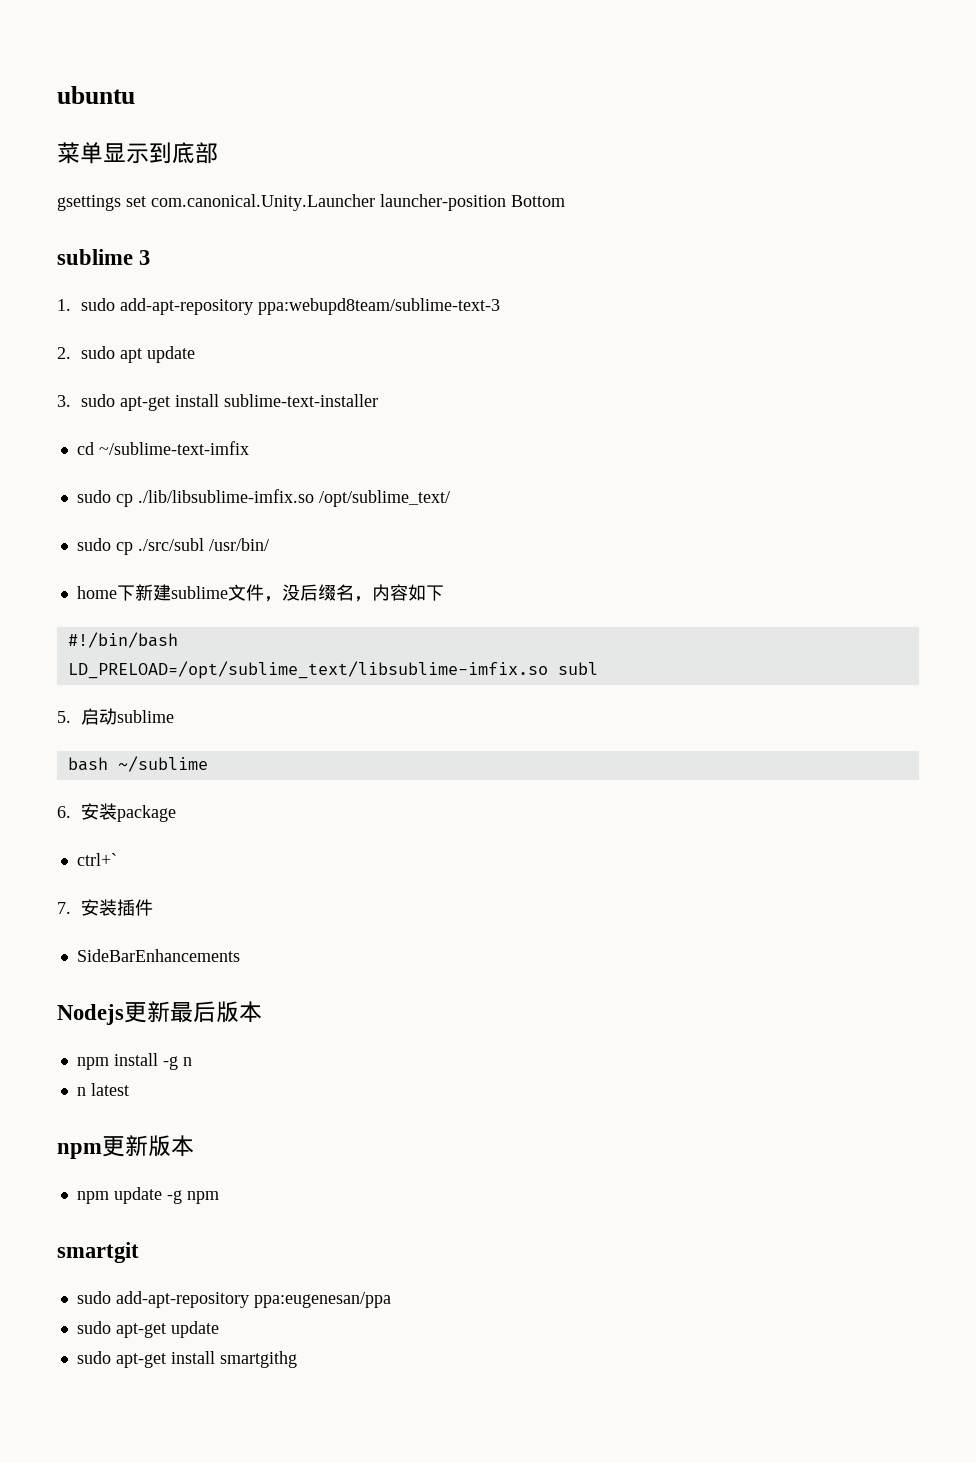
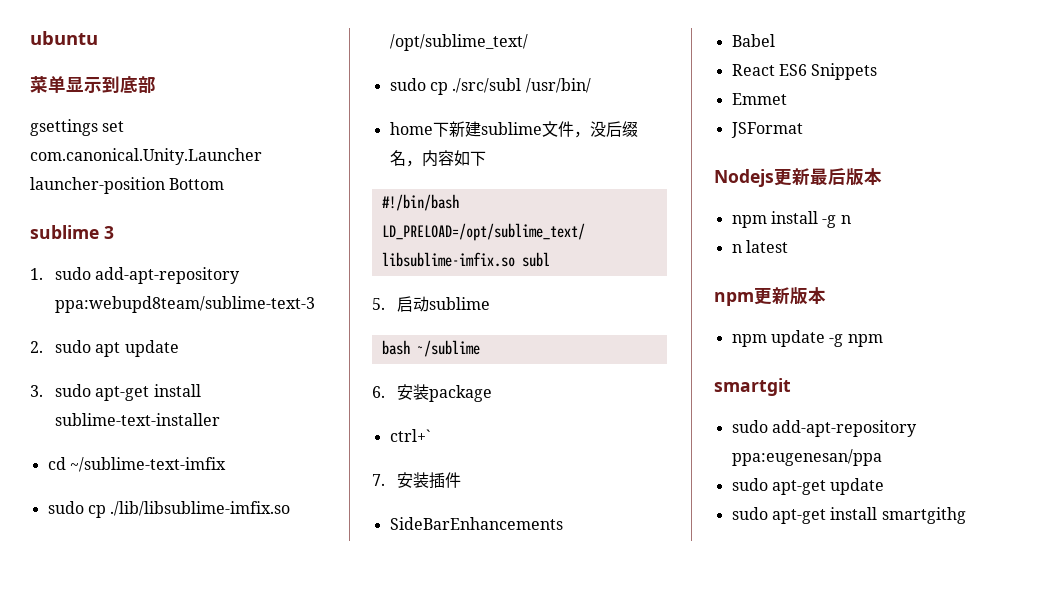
+ Babel
+ React ES6 Snippets
+ Emmet
+ JSFormat

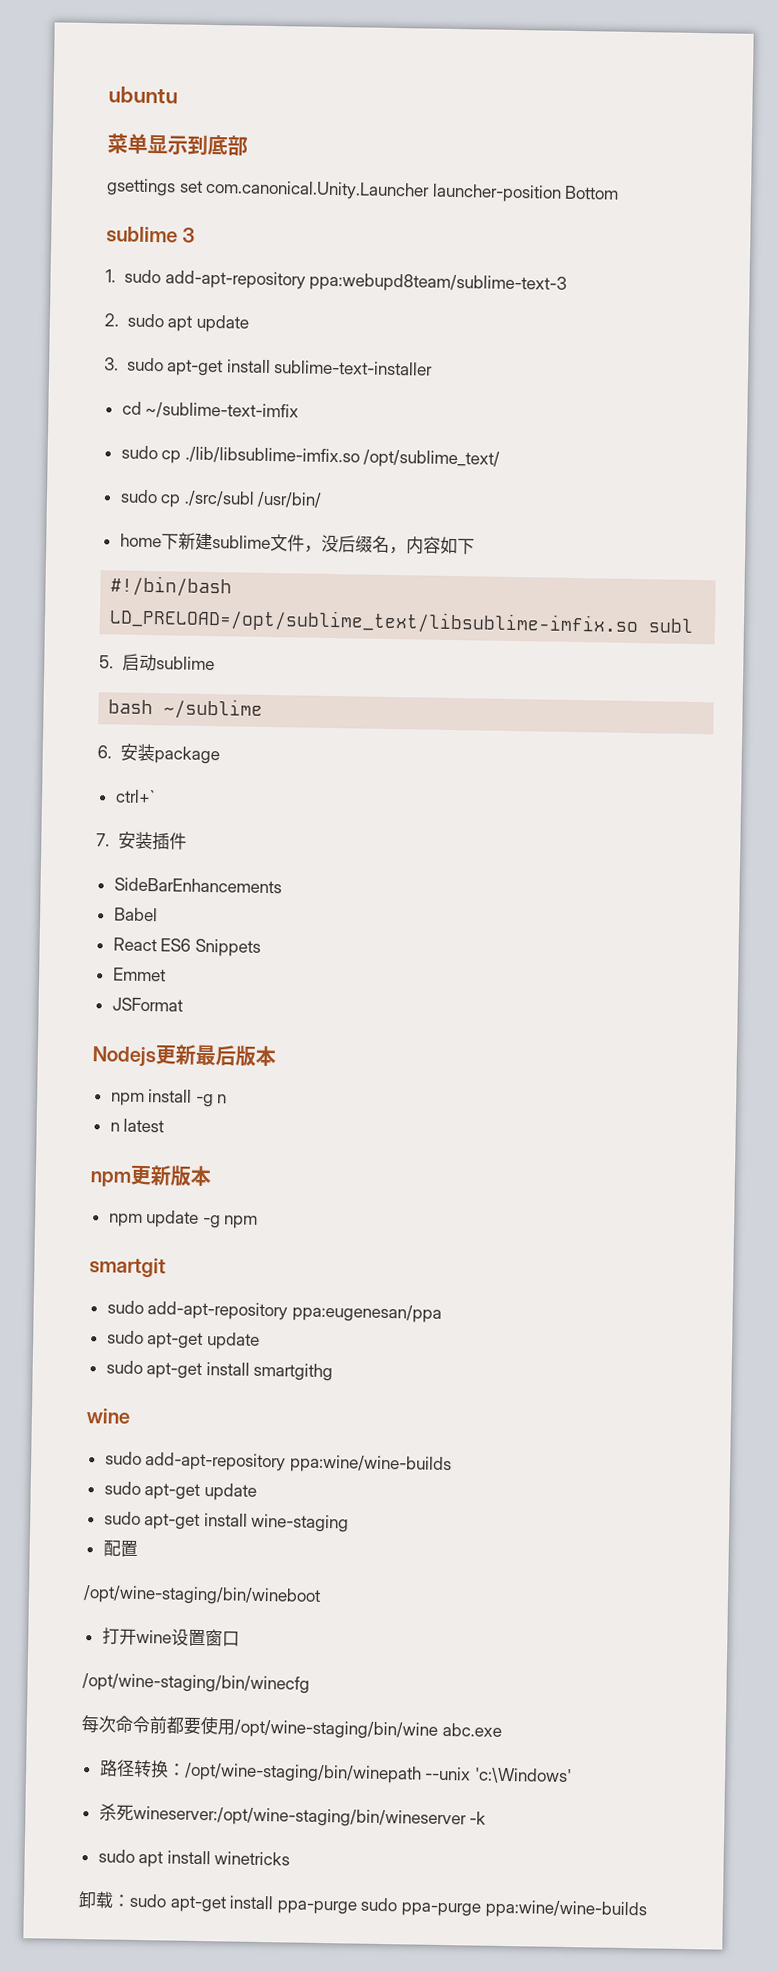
  sudo apt-get install smartgithg
+ wine
+ sudo add-apt-repository ppa:wine/wine-builds
+ sudo apt-get update
+ sudo apt-get install wine-staging
+ 配置
+ /opt/wine-staging/bin/wineboot
+ 打开wine设置窗口
+ /opt/wine-staging/bin/winecfg
+ 每次命令前都要使用/opt/wine-staging/bin/wine abc.exe
+ 路径转换：/opt/wine-staging/bin/winepath --unix 'c:\Windows'
+ 杀死wineserver:/opt/wine-staging/bin/wineserver -k
+ sudo apt install winetricks
+ 卸载：sudo apt-get install ppa-purge sudo ppa-purge ppa:wine/wine-builds

